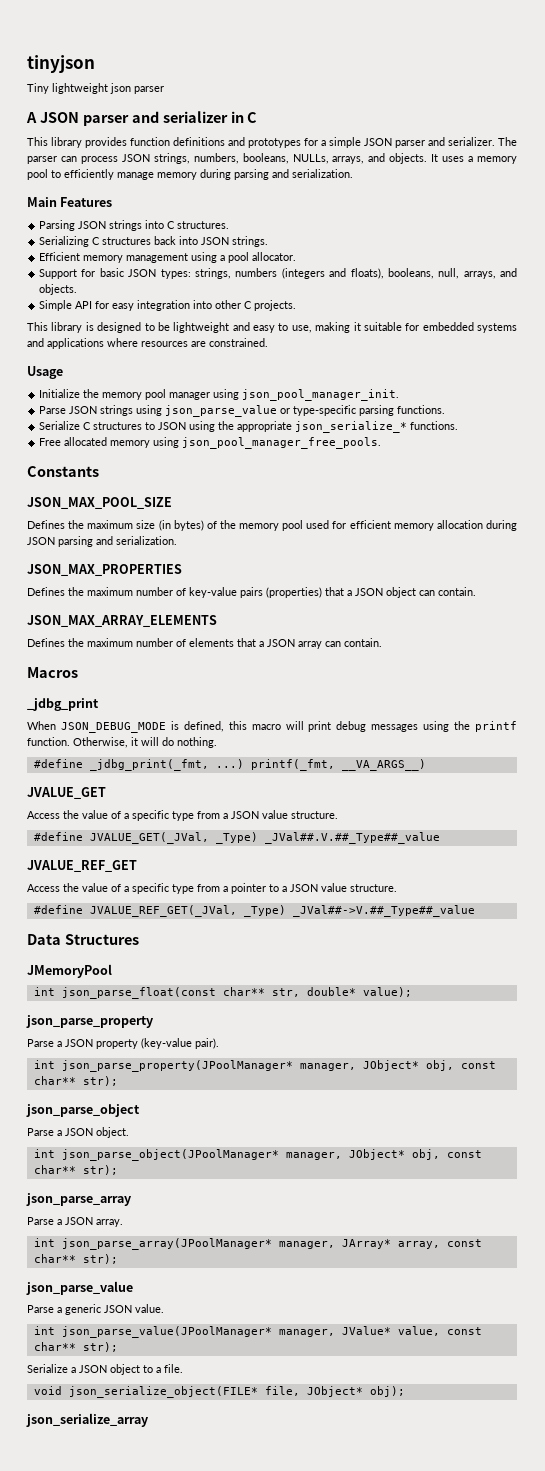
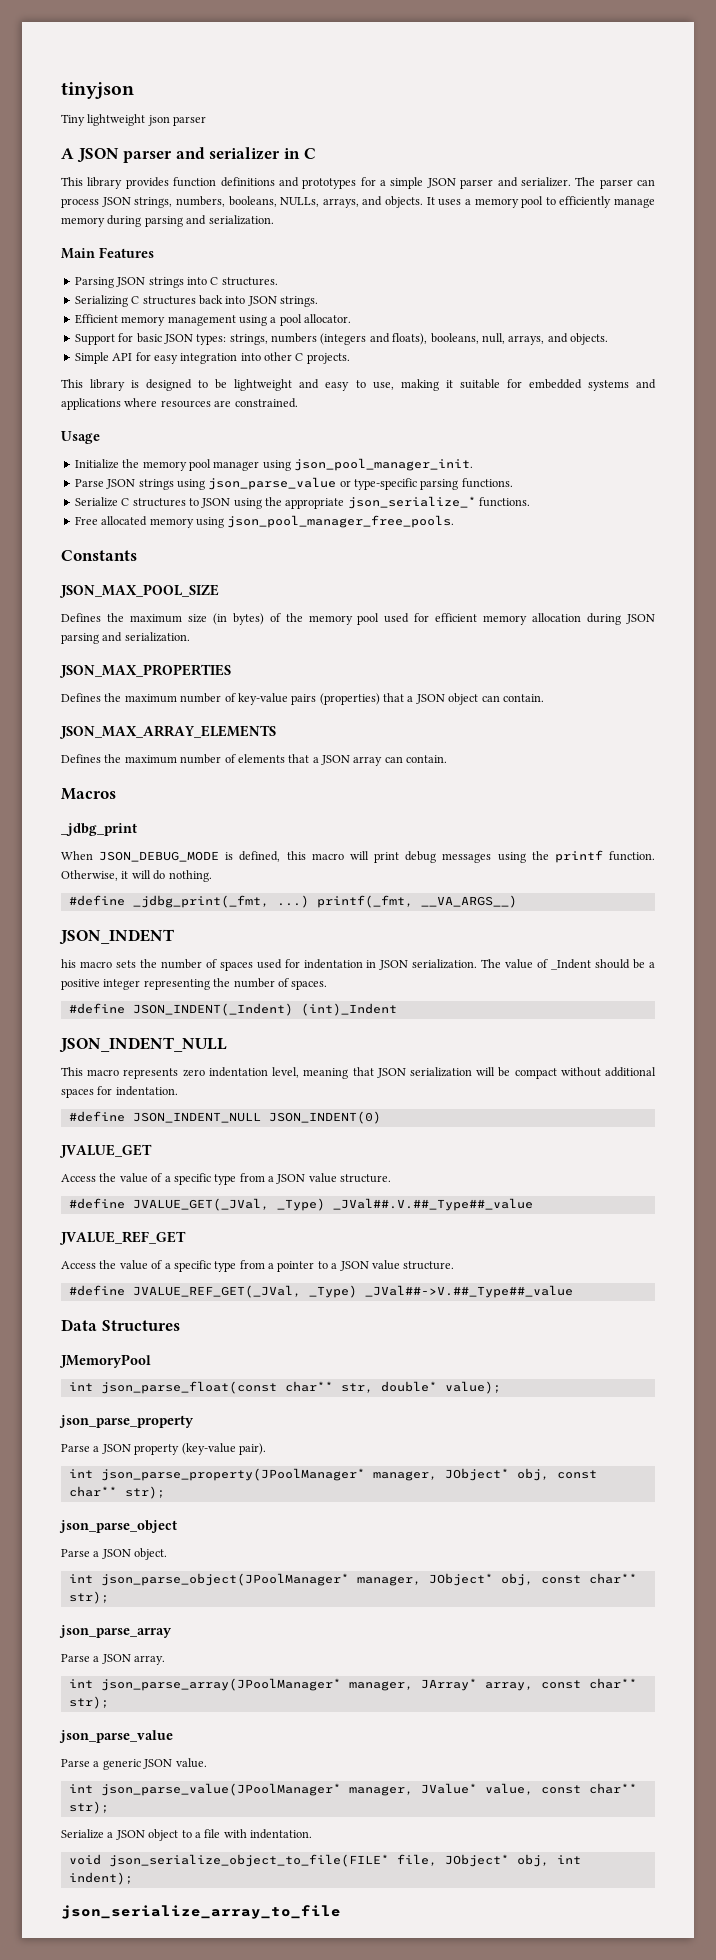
+ JSON_INDENT
+ his macro sets the number of spaces used for indentation in JSON serialization. The value of _Indent should be a positive integer representing the number of spaces.
+ #define JSON_INDENT(_Indent) (int)_Indent
+ JSON_INDENT_NULL
+ This macro represents zero indentation level, meaning that JSON serialization will be compact without additional spaces for indentation.
+ #define JSON_INDENT_NULL JSON_INDENT(0)
- Serialize a JSON object to a file.
+ Serialize a JSON object to a file with indentation.
- void json_serialize_object(FILE* file, JObject* obj);
- json_serialize_array
+ void json_serialize_object_to_file(FILE* file, JObject* obj, int indent);
+ json_serialize_array_to_file

